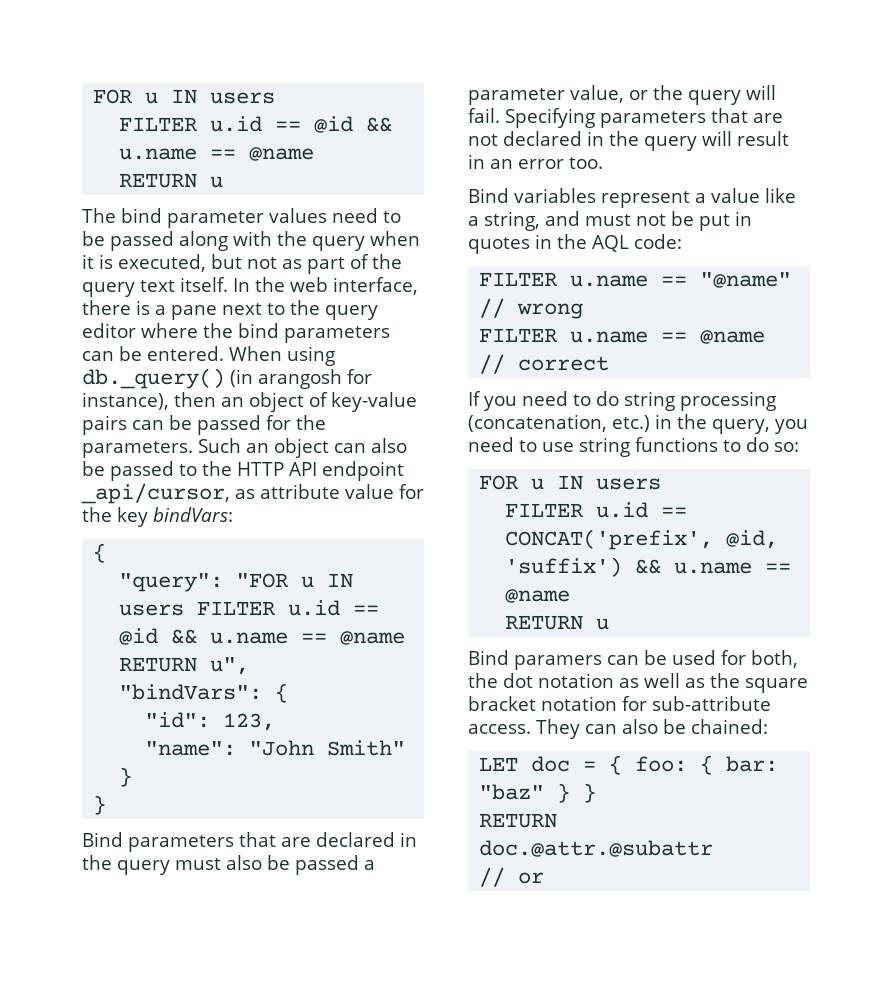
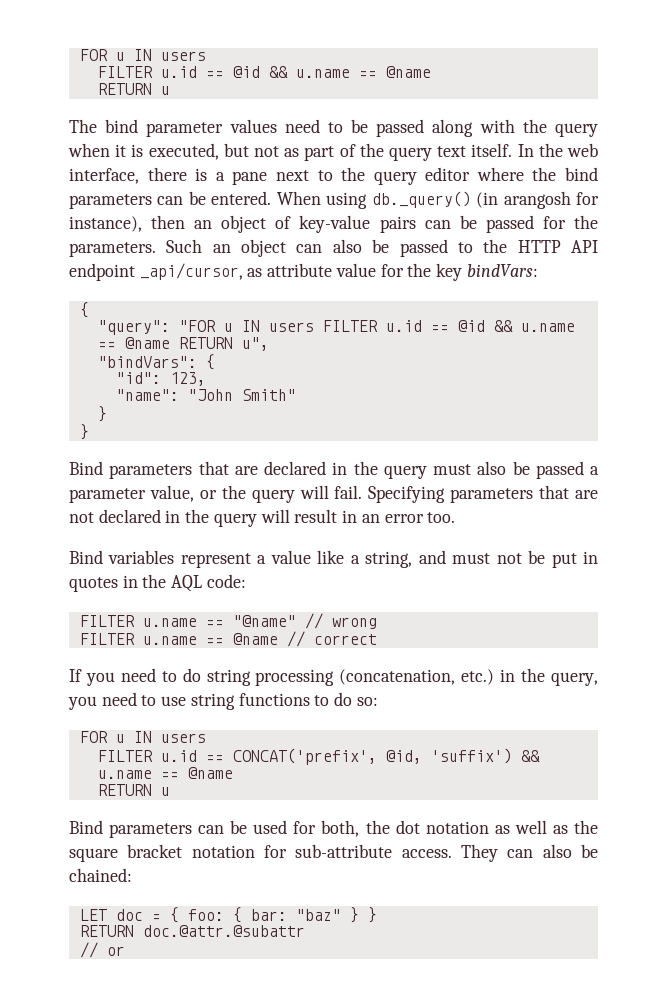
- Bind paramers can be used for both, the dot notation as well as the square bracket notation for sub-attribute access.
+ Bind parameters can be used for both, the dot notation as well as the square bracket notation for sub-attribute access.

